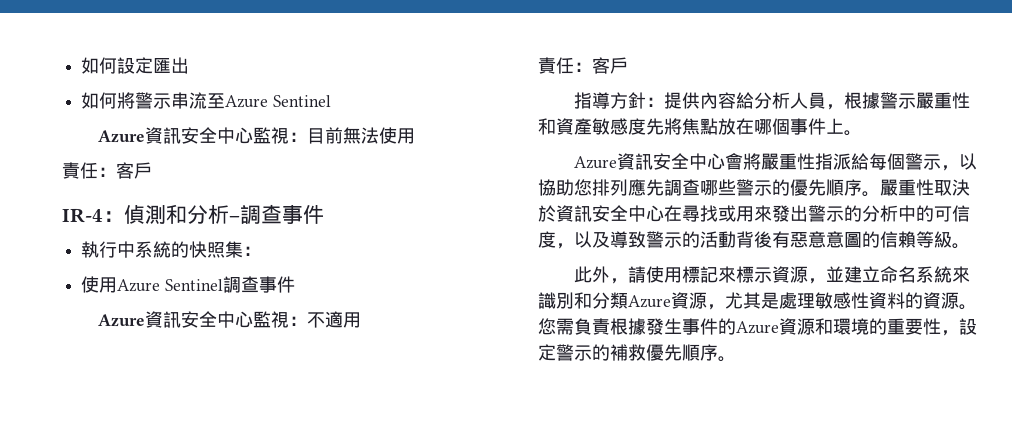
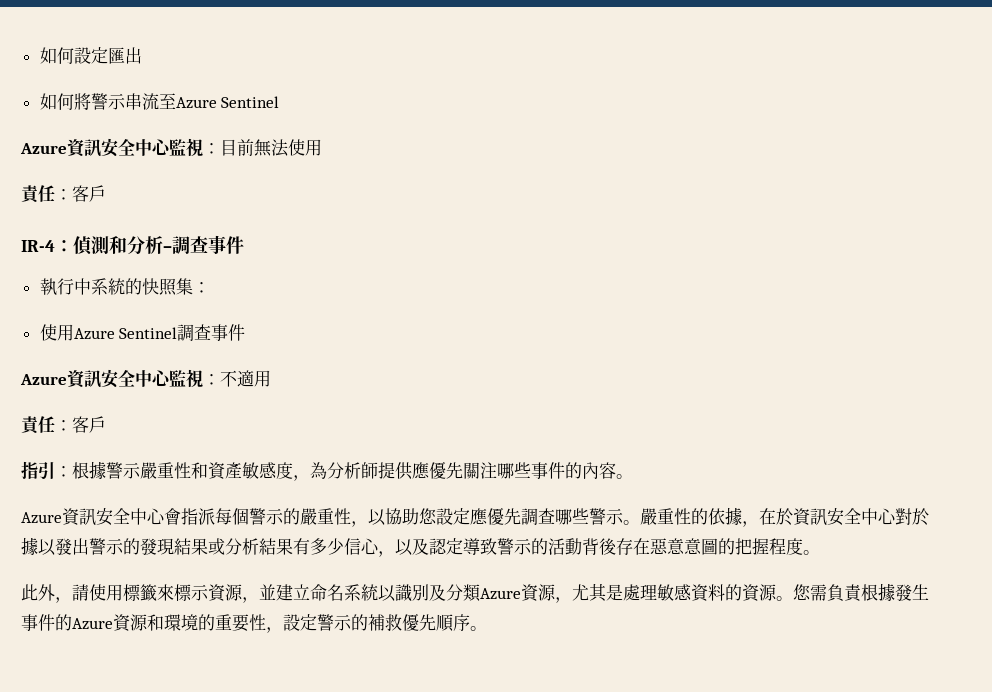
- 指導方針：提供內容給分析人員，根據警示嚴重性和資產敏感度先將焦點放在哪個事件上。
+ 指引：根據警示嚴重性和資產敏感度，為分析師提供應優先關注哪些事件的內容。
- Azure資訊安全中心會將嚴重性指派給每個警示，以協助您排列應先調查哪些警示的優先順序。嚴重性取決於資訊安全中心在尋找或用來發出警示的分析中的可信度，以及導致警示的活動背後有惡意意圖的信賴等級。
+ Azure資訊安全中心會指派每個警示的嚴重性，以協助您設定應優先調查哪些警示。嚴重性的依據，在於資訊安全中心對於據以發出警示的發現結果或分析結果有多少信心，以及認定導致警示的活動背後存在惡意意圖的把握程度。
- 此外，請使用標記來標示資源，並建立命名系統來識別和分類Azure資源，尤其是處理敏感性資料的資源。
+ 此外，請使用標籤來標示資源，並建立命名系統以識別及分類Azure資源，尤其是處理敏感資料的資源。

